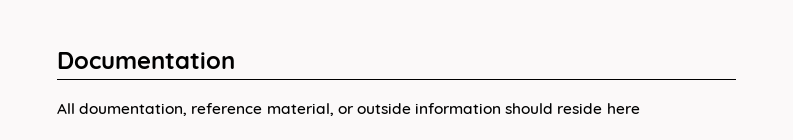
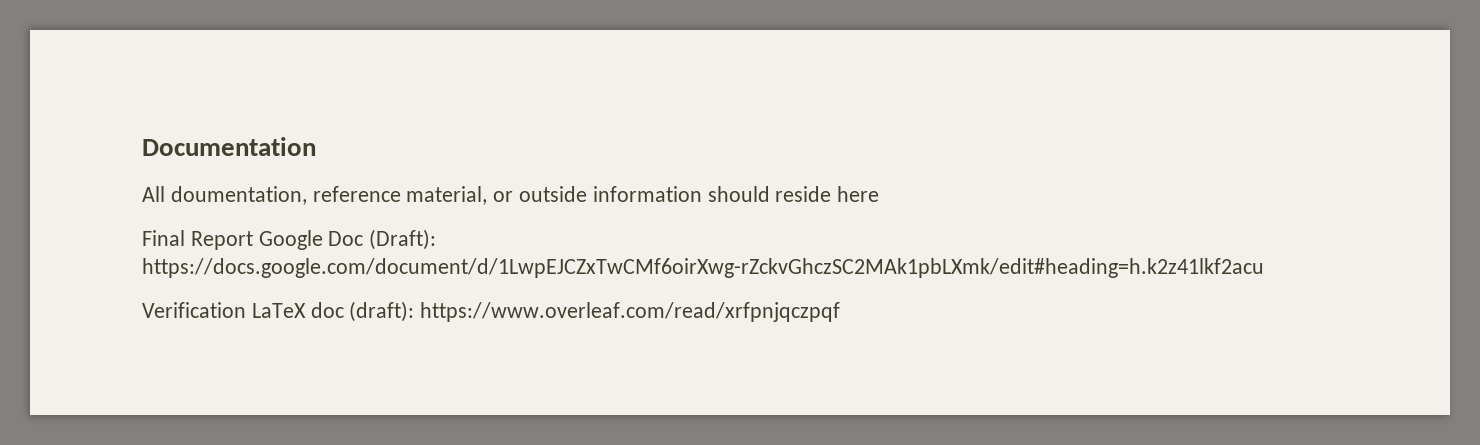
+ Final Report Google Doc (Draft): https://docs.google.com/document/d/1LwpEJCZxTwCMf6oirXwg-rZckvGhczSC2MAk1pbLXmk/edit#heading=h.k2z41lkf2acu
+ Verification LaTeX doc (draft): https://www.overleaf.com/read/xrfpnjqczpqf

